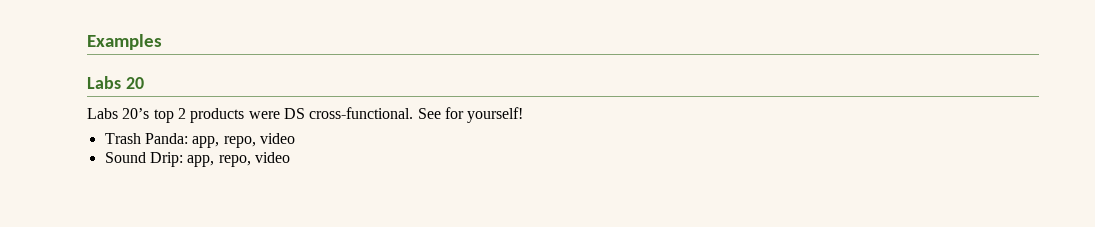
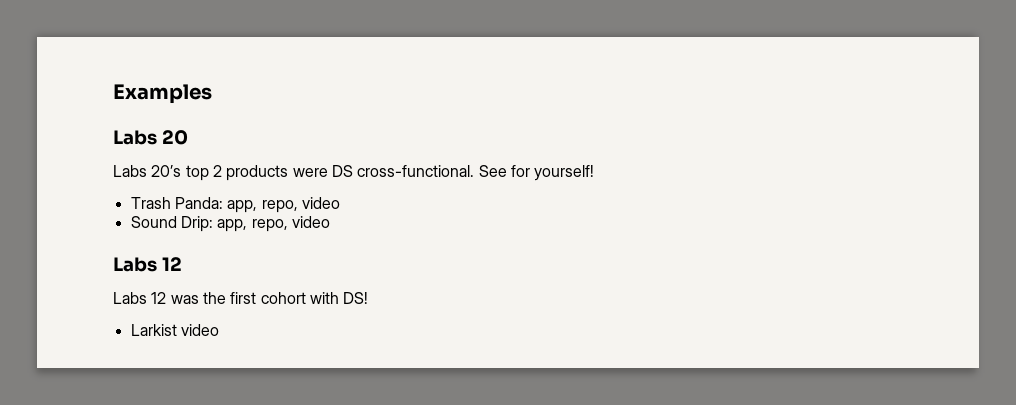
  Sound Drip: app, repo, video
+ Labs 12
+ Labs 12 was the first cohort with DS!
+ Larkist video

